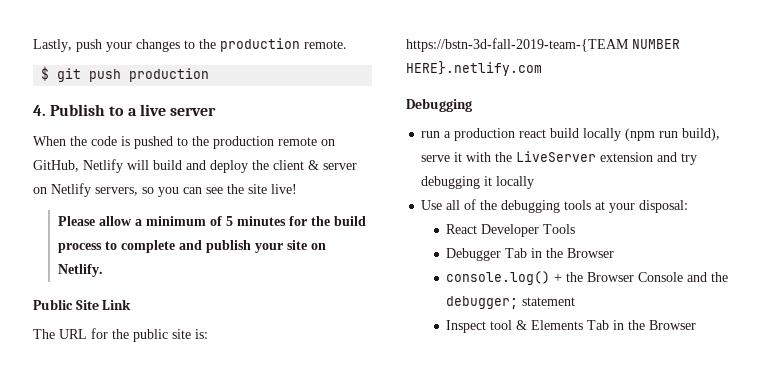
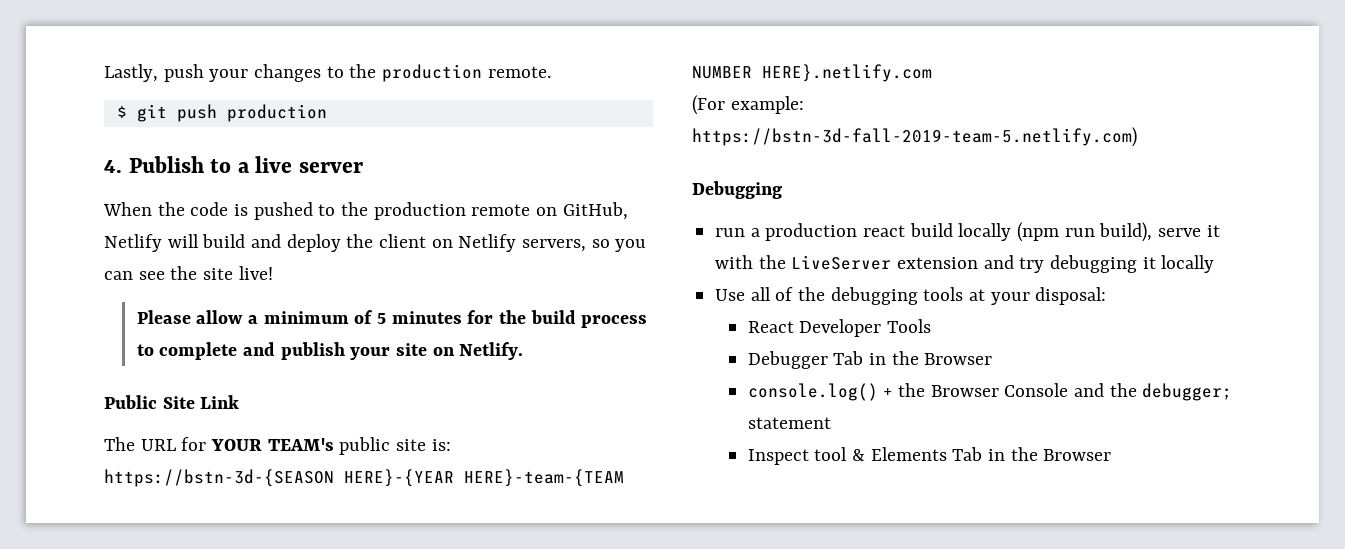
- When the code is pushed to the production remote on GitHub, Netlify will build and deploy the client & server on Netlify servers, so you can see the site live!
+ When the code is pushed to the production remote on GitHub, Netlify will build and deploy the client on Netlify servers, so you can see the site live!
- The URL for the public site is: https://bstn-3d-fall-2019-team-{TEAM NUMBER HERE}.netlify.com
+ The URL for YOUR TEAM's public site is: https://bstn-3d-{SEASON HERE}-{YEAR HERE}-team-{TEAM NUMBER HERE}.netlify.com
+ (For example: https://bstn-3d-fall-2019-team-5.netlify.com)

